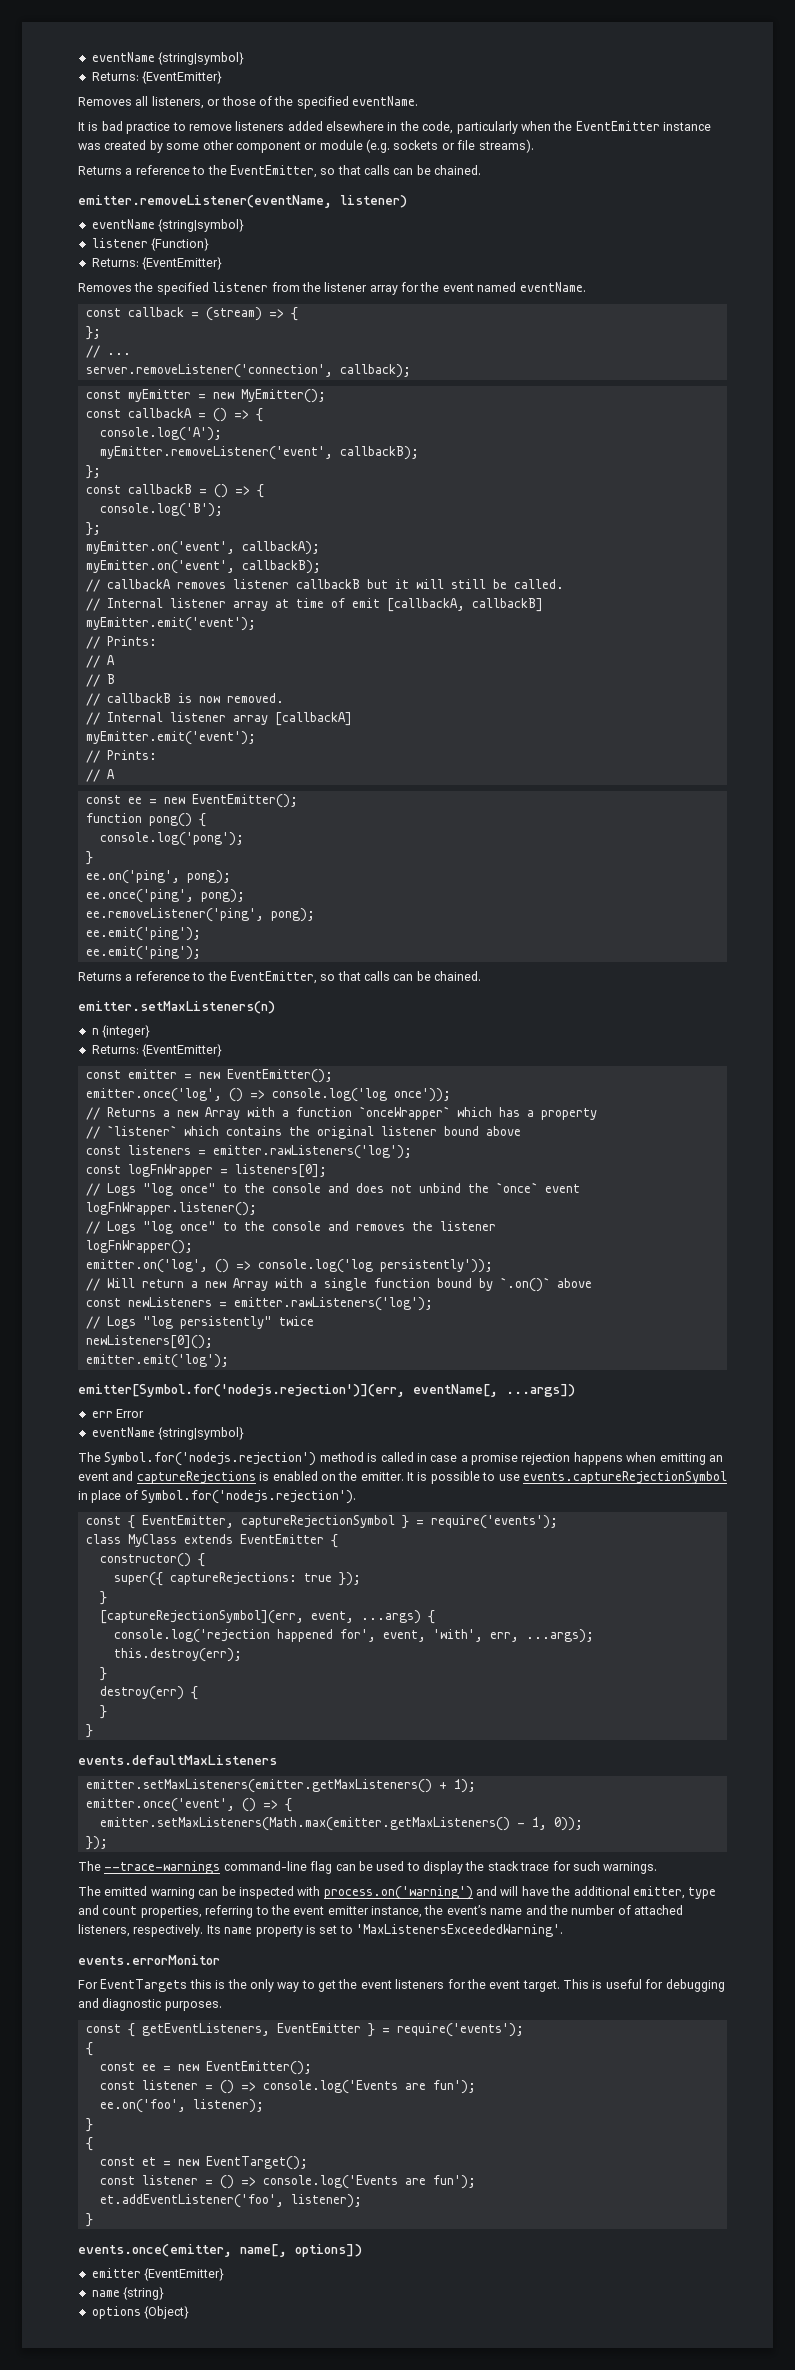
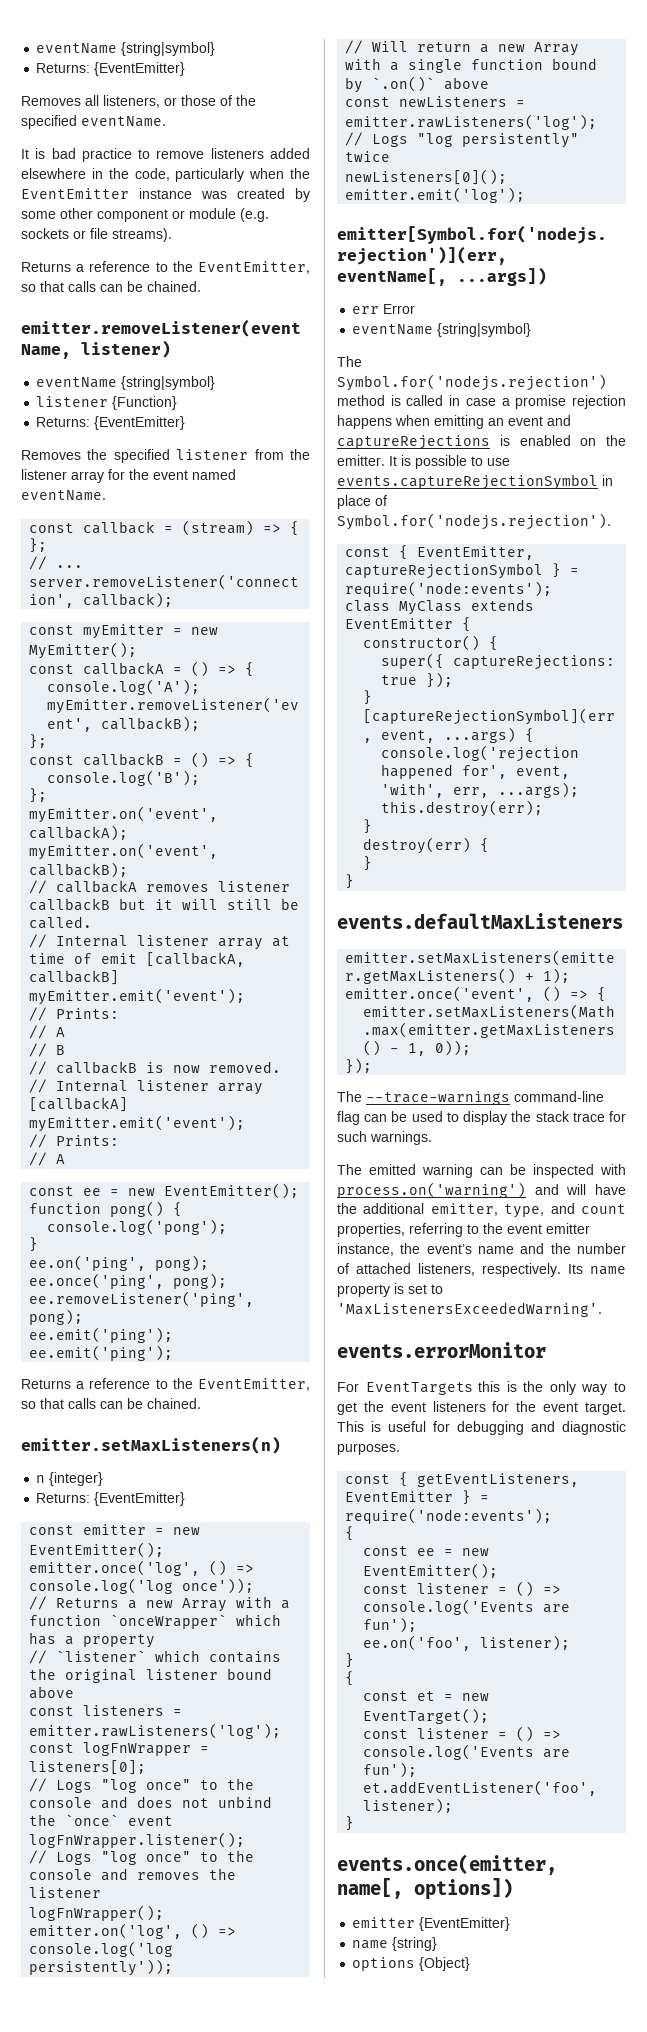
- const { EventEmitter, captureRejectionSymbol } = require('events');
+ const { EventEmitter, captureRejectionSymbol } = require('node:events');
- The emitted warning can be inspected with process.on('warning') and will have the additional emitter, type and count properties, referring to the event emitter instance, the event’s name and the number of attached listeners, respectively.
+ The emitted warning can be inspected with process.on('warning') and will have the additional emitter, type, and count properties, referring to the event emitter instance, the event’s name and the number of attached listeners, respectively.
- const { getEventListeners, EventEmitter } = require('events');
+ const { getEventListeners, EventEmitter } = require('node:events');

